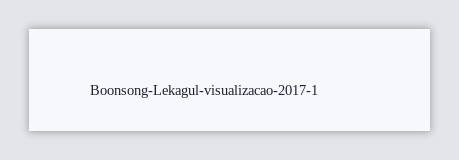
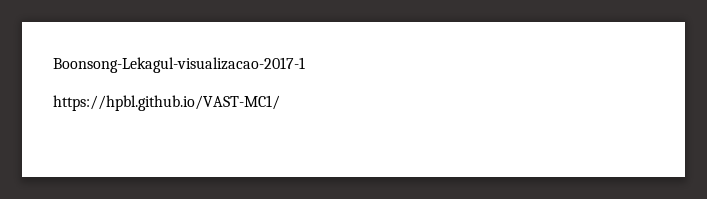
+ https://hpbl.github.io/VAST-MC1/

